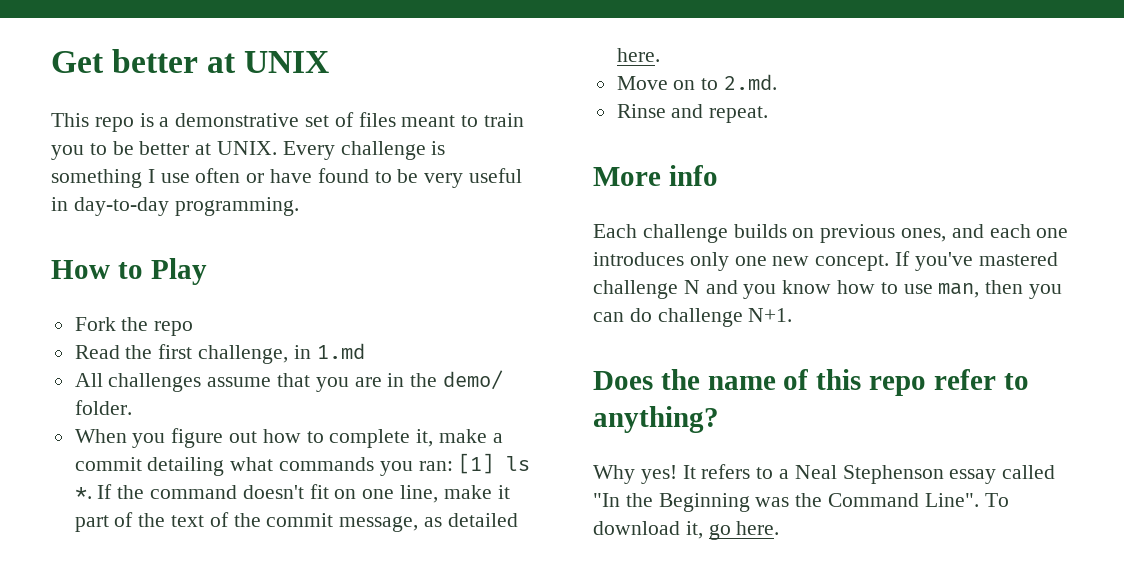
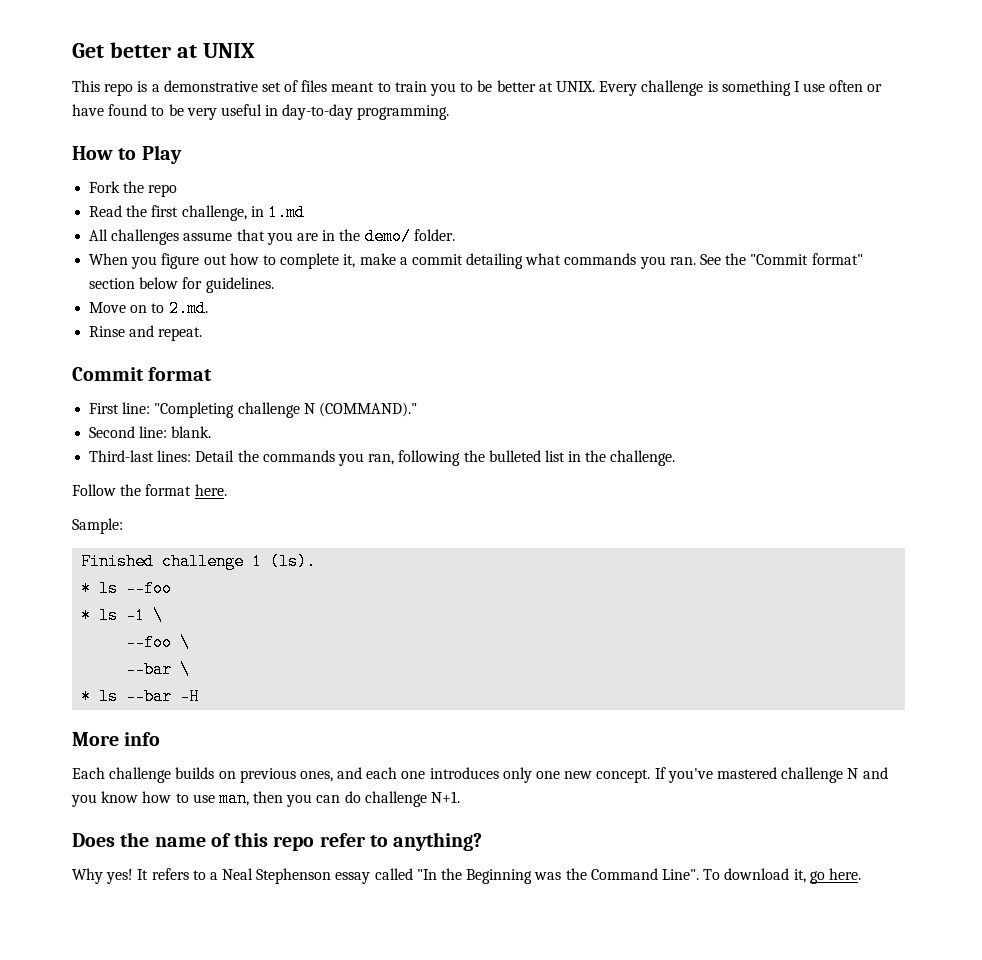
- When you figure out how to complete it, make a commit detailing what commands you ran: [1] ls *. If the command doesn't fit on one line, make it part of the text of the commit message, as detailed here.
+ When you figure out how to complete it, make a commit detailing what commands you ran. See the "Commit format" section below for guidelines.
+ Commit format
+ First line: "Completing challenge N (COMMAND)."
+ Second line: blank.
+ Third-last lines: Detail the commands you ran, following the bulleted list in the challenge.
+ Follow the format here.
+ Sample:
+ Finished challenge 1 (ls).
+ * ls --foo
+ * ls -1 \
+ --foo \
+ --bar \
+ * ls --bar -H

